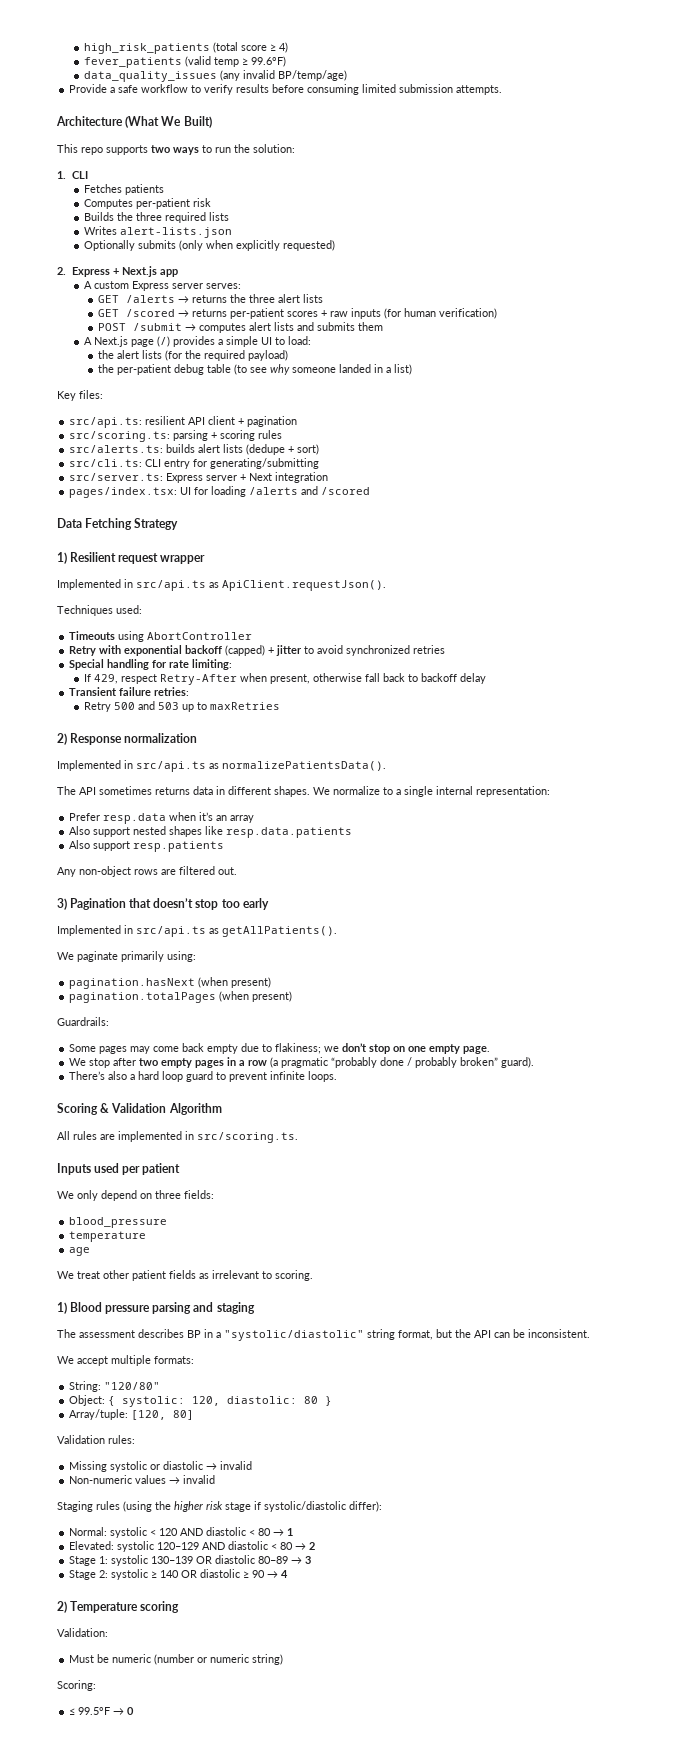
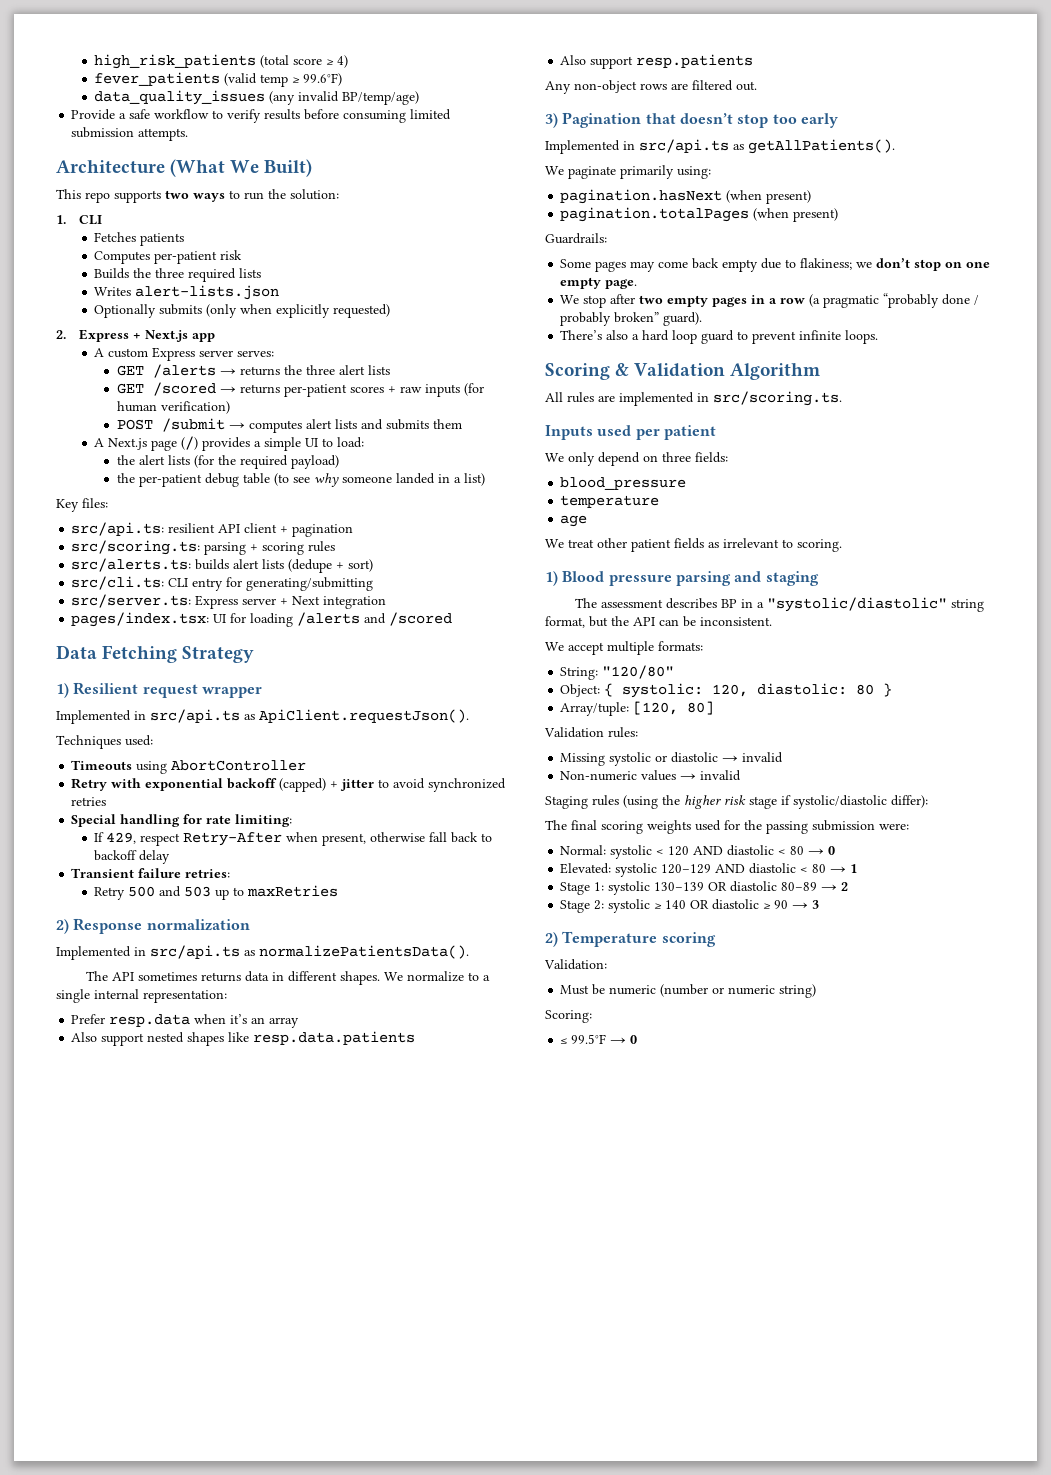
+ The final scoring weights used for the passing submission were:
- Normal: systolic < 120 AND diastolic < 80 → 1
+ Normal: systolic < 120 AND diastolic < 80 → 0
- Elevated: systolic 120–129 AND diastolic < 80 → 2
+ Elevated: systolic 120–129 AND diastolic < 80 → 1
- Stage 1: systolic 130–139 OR diastolic 80–89 → 3
+ Stage 1: systolic 130–139 OR diastolic 80–89 → 2
- Stage 2: systolic ≥ 140 OR diastolic ≥ 90 → 4
+ Stage 2: systolic ≥ 140 OR diastolic ≥ 90 → 3

